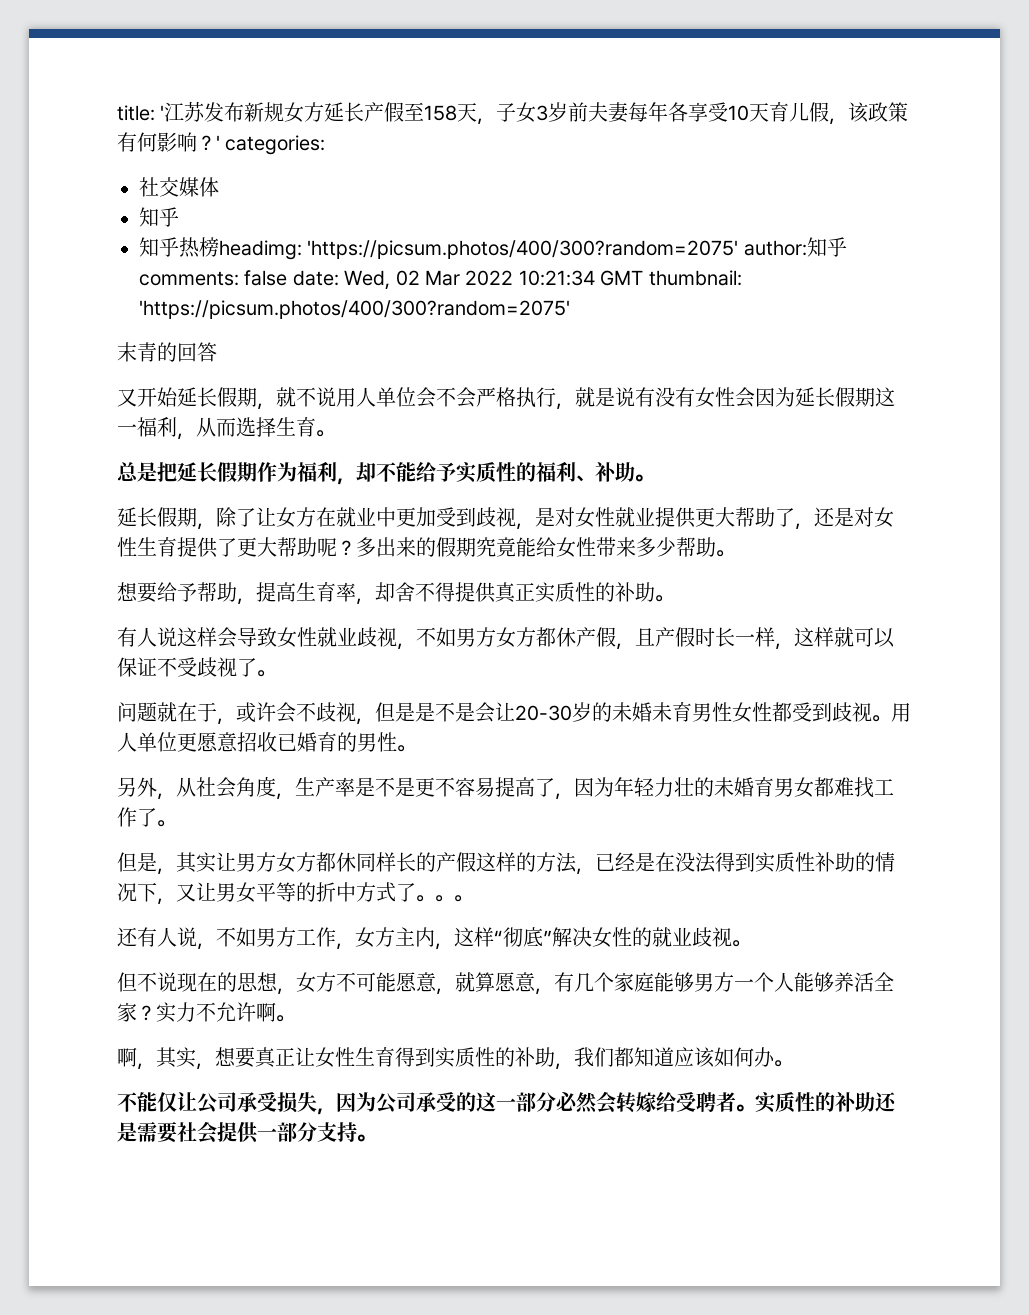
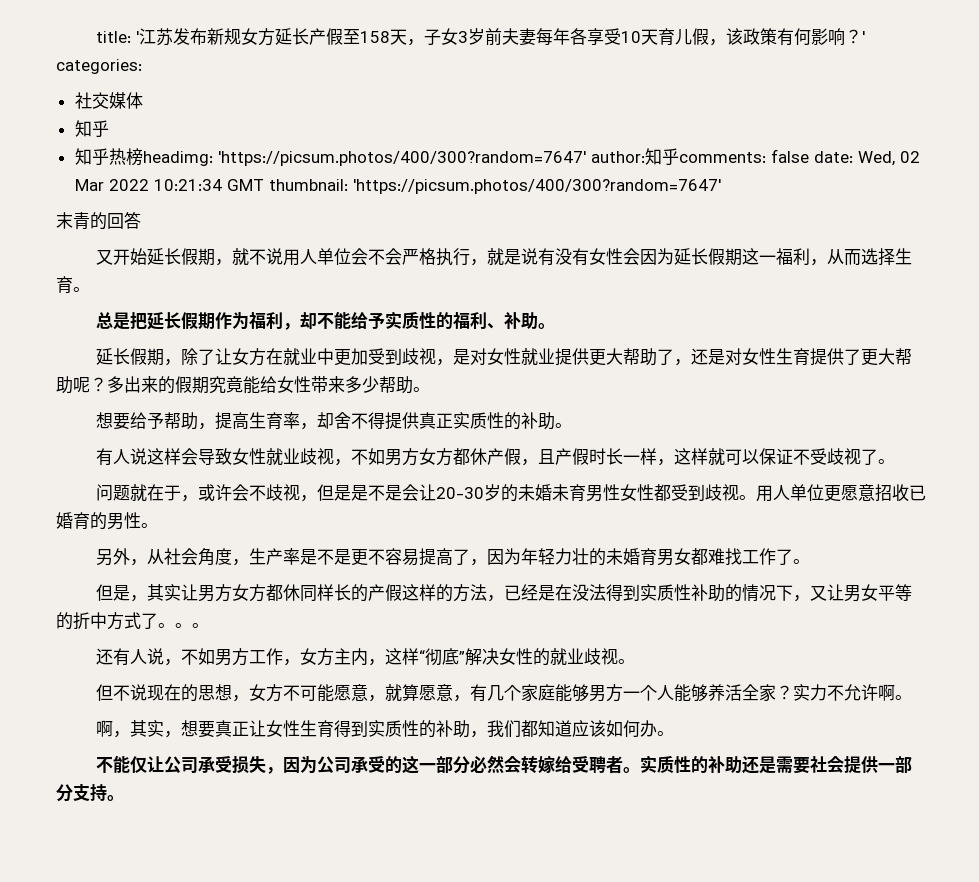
- 知乎热榜headimg: 'https://picsum.photos/400/300?random=2075' author:知乎comments: false date: Wed, 02 Mar 2022 10:21:34 GMT thumbnail: 'https://picsum.photos/400/300?random=2075'
+ 知乎热榜headimg: 'https://picsum.photos/400/300?random=7647' author:知乎comments: false date: Wed, 02 Mar 2022 10:21:34 GMT thumbnail: 'https://picsum.photos/400/300?random=7647'

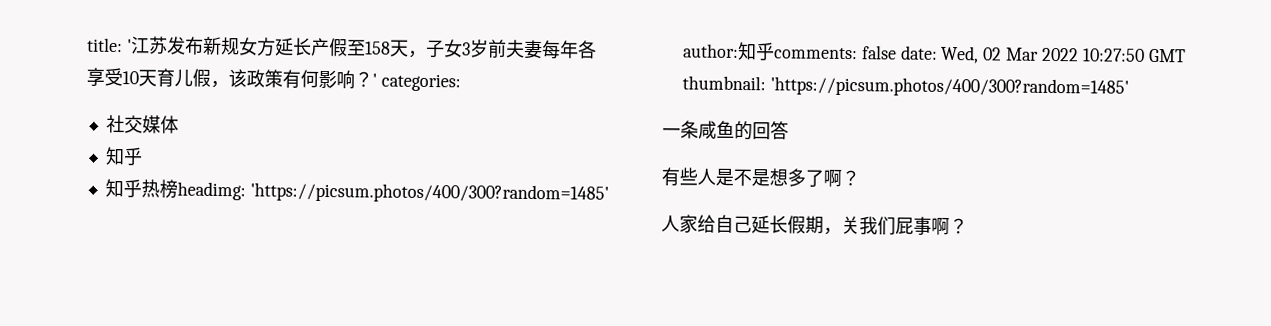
- 知乎热榜headimg: 'https://picsum.photos/400/300?random=7647' author:知乎comments: false date: Wed, 02 Mar 2022 10:21:34 GMT thumbnail: 'https://picsum.photos/400/300?random=7647'
- 末青的回答
+ 知乎热榜headimg: 'https://picsum.photos/400/300?random=1485' author:知乎comments: false date: Wed, 02 Mar 2022 10:27:50 GMT thumbnail: 'https://picsum.photos/400/300?random=1485'
+ 一条咸鱼的回答
- 又开始延长假期，就不说用人单位会不会严格执行，就是说有没有女性会因为延长假期这一福利，从而选择生育。
- 总是把延长假期作为福利，却不能给予实质性的福利、补助。
- 延长假期，除了让女方在就业中更加受到歧视，是对女性就业提供更大帮助了，还是对女性生育提供了更大帮助呢？多出来的假期究竟能给女性带来多少帮助。
- 想要给予帮助，提高生育率，却舍不得提供真正实质性的补助。
- 有人说这样会导致女性就业歧视，不如男方女方都休产假，且产假时长一样，这样就可以保证不受歧视了。
- 问题就在于，或许会不歧视，但是是不是会让20-30岁的未婚未育男性女性都受到歧视。用人单位更愿意招收已婚育的男性。
- 另外，从社会角度，生产率是不是更不容易提高了，因为年轻力壮的未婚育男女都难找工作了。
- 但是，其实让男方女方都休同样长的产假这样的方法，已经是在没法得到实质性补助的情况下，又让男女平等的折中方式了。。。
- 还有人说，不如男方工作，女方主内，这样“彻底”解决女性的就业歧视。
- 但不说现在的思想，女方不可能愿意，就算愿意，有几个家庭能够男方一个人能够养活全家？实力不允许啊。
- 啊，其实，想要真正让女性生育得到实质性的补助，我们都知道应该如何办。
- 不能仅让公司承受损失，因为公司承受的这一部分必然会转嫁给受聘者。实质性的补助还是需要社会提供一部分支持。
+ 有些人是不是想多了啊？
+ 人家给自己延长假期，关我们屁事啊？

